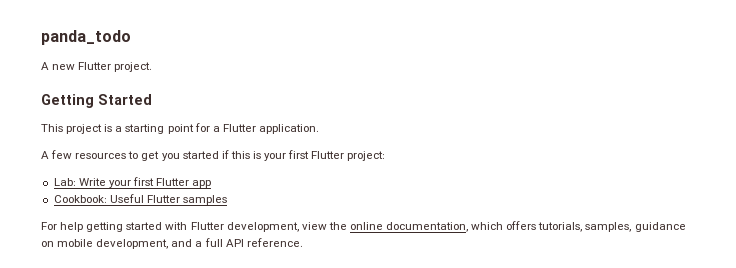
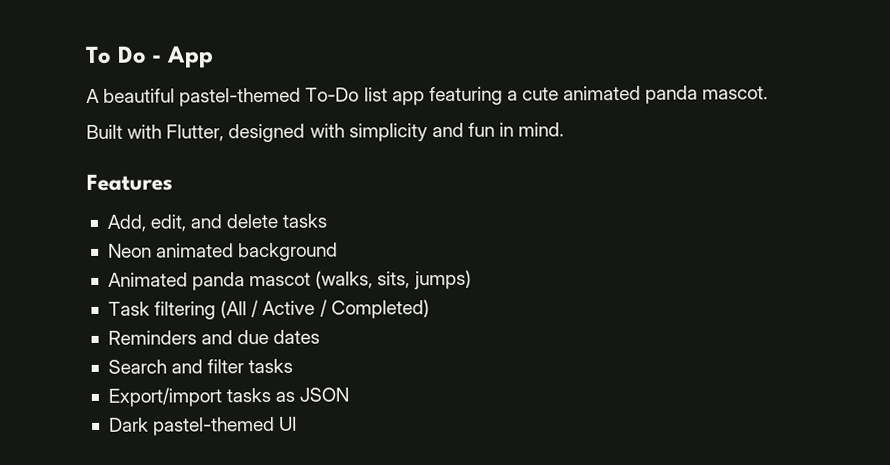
- panda_todo
- A new Flutter project.
- Getting Started
- This project is a starting point for a Flutter application.
- A few resources to get you started if this is your first Flutter project:
- Lab: Write your first Flutter app
- Cookbook: Useful Flutter samples
- For help getting started with Flutter development, view the online documentation, which offers tutorials, samples, guidance on mobile development, and a full API reference.
+ To Do - App
+ A beautiful pastel-themed To-Do list app featuring a cute animated panda mascot.
+ Built with Flutter, designed with simplicity and fun in mind.
+ Features
+ Add, edit, and delete tasks
+ Neon animated background
+ Animated panda mascot (walks, sits, jumps)
+ Task filtering (All / Active / Completed)
+ Reminders and due dates
+ Search and filter tasks
+ Export/import tasks as JSON
+ Dark pastel-themed UI

